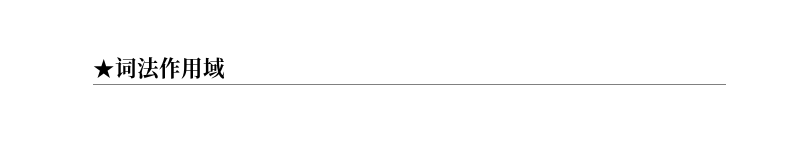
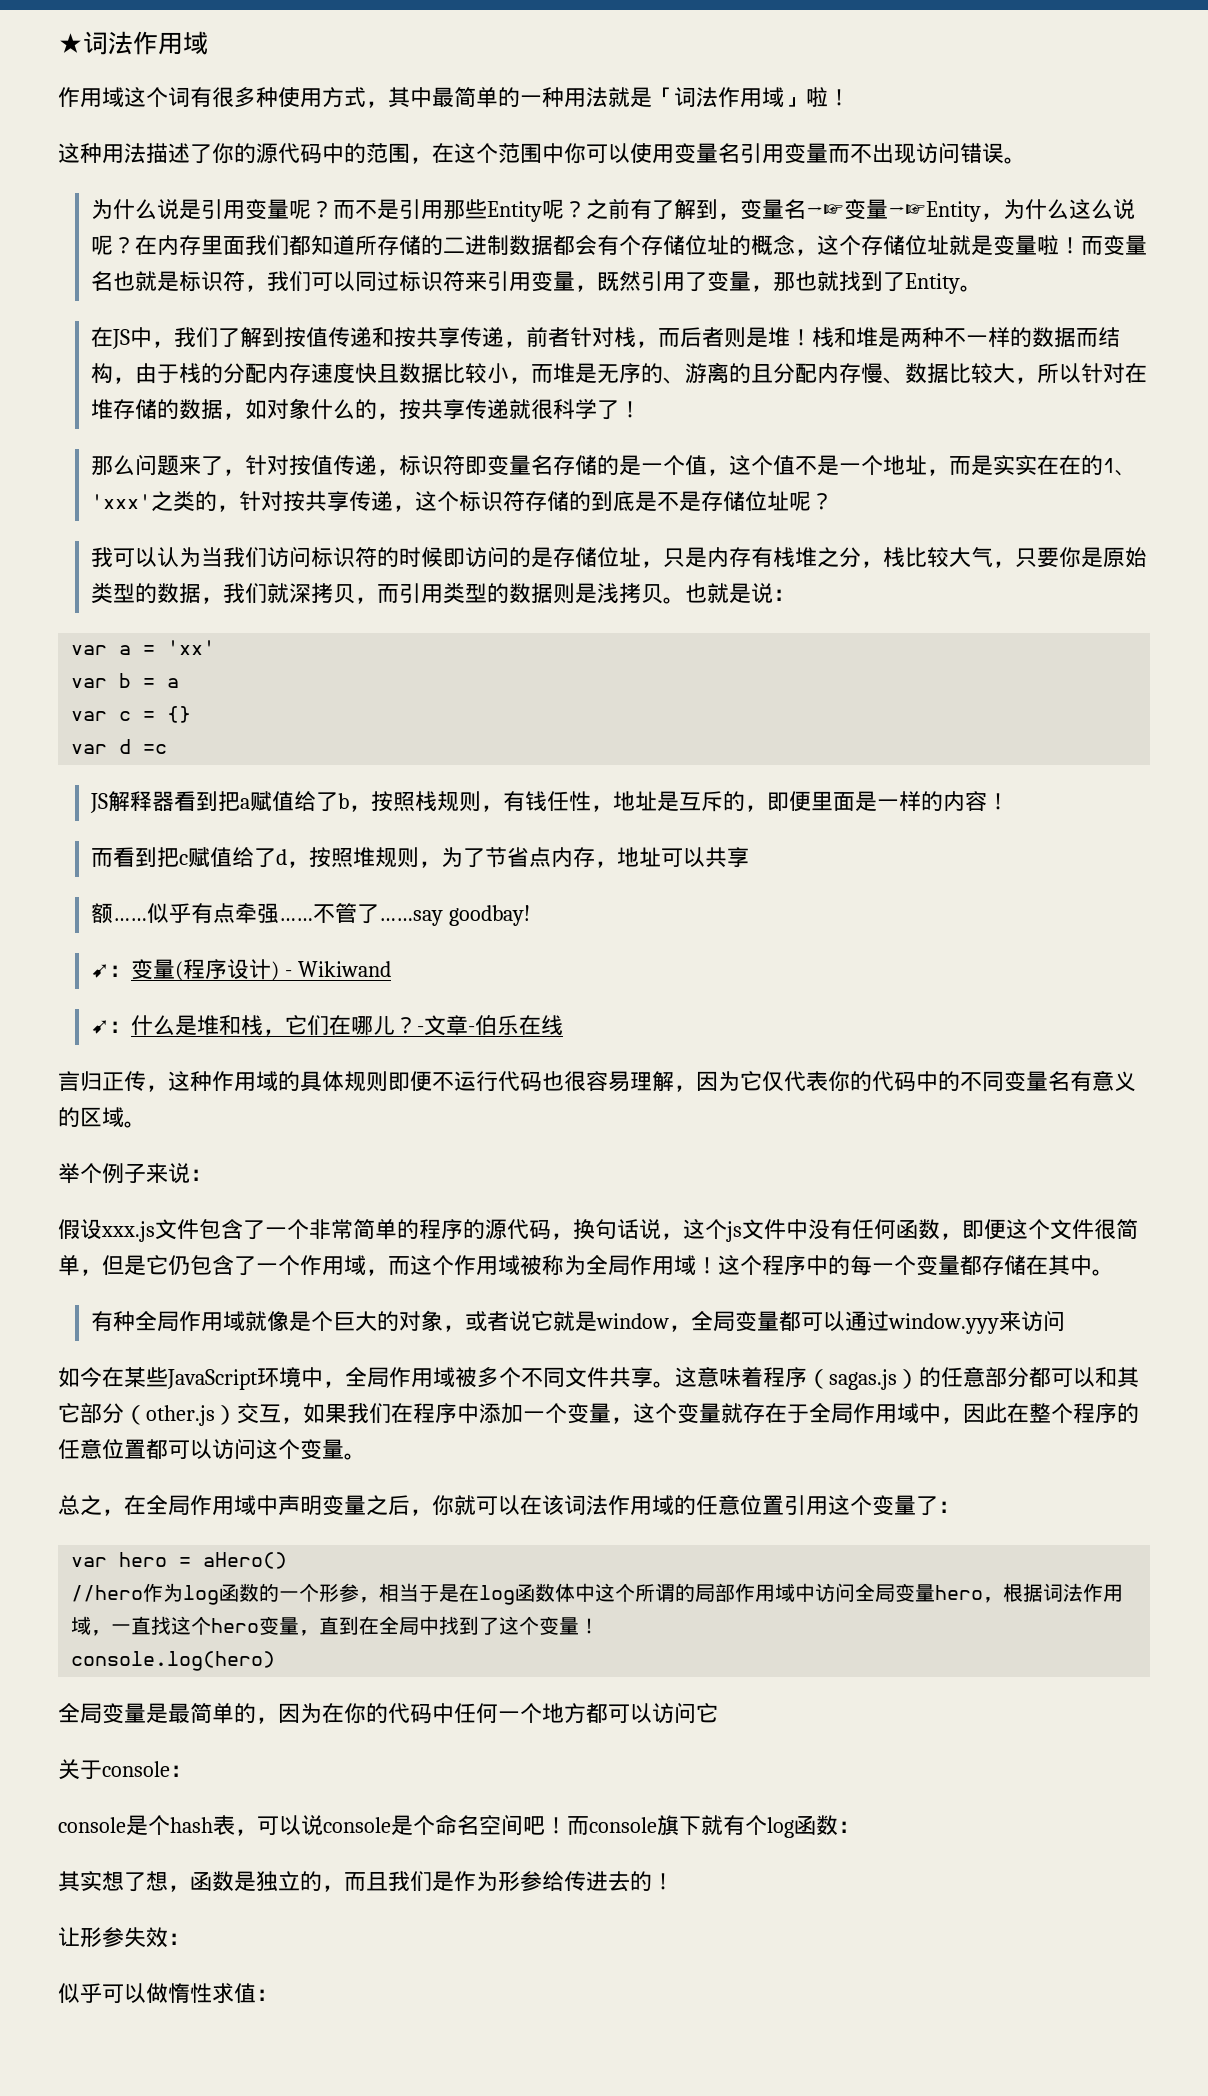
+ 作用域这个词有很多种使用方式，其中最简单的一种用法就是「词法作用域」啦！
+ 这种用法描述了你的源代码中的范围，在这个范围中你可以使用变量名引用变量而不出现访问错误。
+ 为什么说是引用变量呢？而不是引用那些Entity呢？之前有了解到，变量名→☞变量→☞Entity，为什么这么说呢？在内存里面我们都知道所存储的二进制数据都会有个存储位址的概念，这个存储位址就是变量啦！而变量名也就是标识符，我们可以同过标识符来引用变量，既然引用了变量，那也就找到了Entity。
+ 在JS中，我们了解到按值传递和按共享传递，前者针对栈，而后者则是堆！栈和堆是两种不一样的数据而结构，由于栈的分配内存速度快且数据比较小，而堆是无序的、游离的且分配内存慢、数据比较大，所以针对在堆存储的数据，如对象什么的，按共享传递就很科学了！
+ 那么问题来了，针对按值传递，标识符即变量名存储的是一个值，这个值不是一个地址，而是实实在在的1、'xxx'之类的，针对按共享传递，这个标识符存储的到底是不是存储位址呢？
+ 我可以认为当我们访问标识符的时候即访问的是存储位址，只是内存有栈堆之分，栈比较大气，只要你是原始类型的数据，我们就深拷贝，而引用类型的数据则是浅拷贝。也就是说：
+ var a = 'xx'
+ var b = a
+ var c = {}
+ var d =c
+ JS解释器看到把a赋值给了b，按照栈规则，有钱任性，地址是互斥的，即便里面是一样的内容！
+ 而看到把c赋值给了d，按照堆规则，为了节省点内存，地址可以共享
+ 额……似乎有点牵强……不管了……say goodbay!
+ ➹：变量(程序设计) - Wikiwand
+ ➹：什么是堆和栈，它们在哪儿？-文章-伯乐在线
+ 言归正传，这种作用域的具体规则即便不运行代码也很容易理解，因为它仅代表你的代码中的不同变量名有意义的区域。
+ 举个例子来说：
+ 假设xxx.js文件包含了一个非常简单的程序的源代码，换句话说，这个js文件中没有任何函数，即便这个文件很简单，但是它仍包含了一个作用域，而这个作用域被称为全局作用域！这个程序中的每一个变量都存储在其中。
+ 有种全局作用域就像是个巨大的对象，或者说它就是window，全局变量都可以通过window.yyy来访问
+ 如今在某些JavaScript环境中，全局作用域被多个不同文件共享。这意味着程序（sagas.js）的任意部分都可以和其它部分（other.js）交互，如果我们在程序中添加一个变量，这个变量就存在于全局作用域中，因此在整个程序的任意位置都可以访问这个变量。
+ 总之，在全局作用域中声明变量之后，你就可以在该词法作用域的任意位置引用这个变量了：
+ var hero = aHero()
+ //hero作为log函数的一个形参，相当于是在log函数体中这个所谓的局部作用域中访问全局变量hero，根据词法作用域，一直找这个hero变量，直到在全局中找到了这个变量！
+ console.log(hero)
+ 全局变量是最简单的，因为在你的代码中任何一个地方都可以访问它
+ 关于console：
+ console是个hash表，可以说console是个命名空间吧！而console旗下就有个log函数：
+ 其实想了想，函数是独立的，而且我们是作为形参给传进去的！
+ 让形参失效：
+ 似乎可以做惰性求值：

